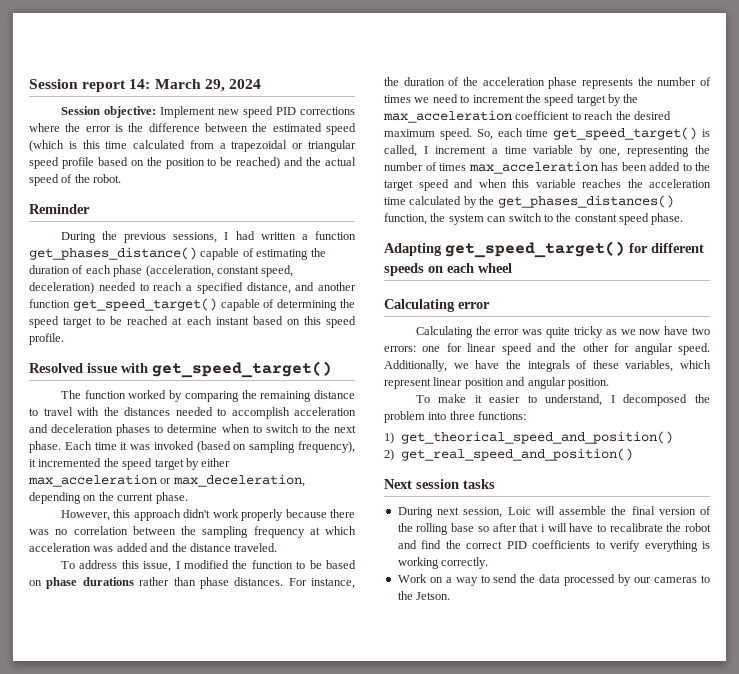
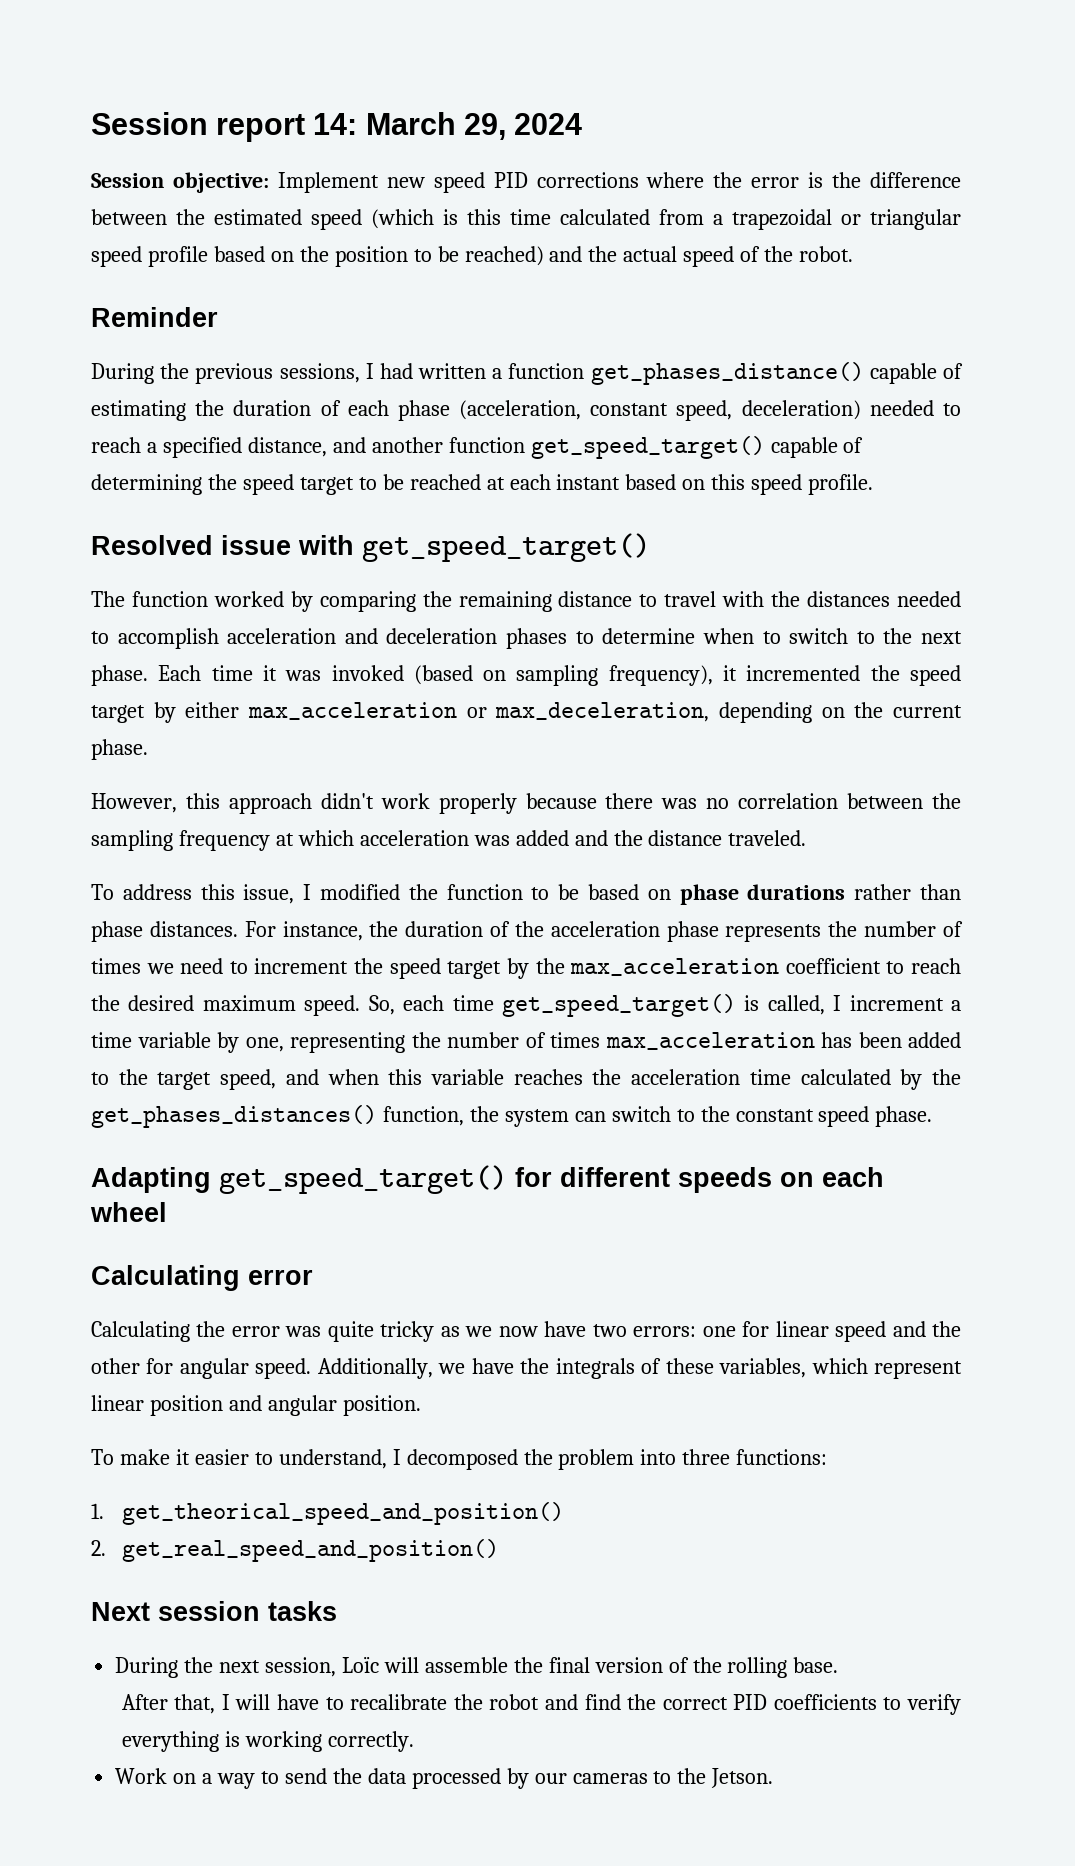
- So, each time get_speed_target() is called, I increment a time variable by one, representing the number of times max_acceleration has been added to the target speed and when this variable reaches the acceleration time calculated by the get_phases_distances() function, the system can switch to the constant speed phase.
+ So, each time get_speed_target() is called, I increment a time variable by one, representing the number of times max_acceleration has been added to the target speed, and when this variable reaches the acceleration time calculated by the get_phases_distances() function, the system can switch to the constant speed phase.
- 1) get_theorical_speed_and_position()
+ 1. get_theorical_speed_and_position()
- 2) get_real_speed_and_position()
+ 2. get_real_speed_and_position()
- During next session, Loic will assemble the final version of the rolling base so after that i will have to recalibrate the robot and find the correct PID coefficients to verify everything is working correctly.
+ During the next session, Loïc will assemble the final version of the rolling base.
+ After that, I will have to recalibrate the robot and find the correct PID coefficients to verify everything is working correctly.

